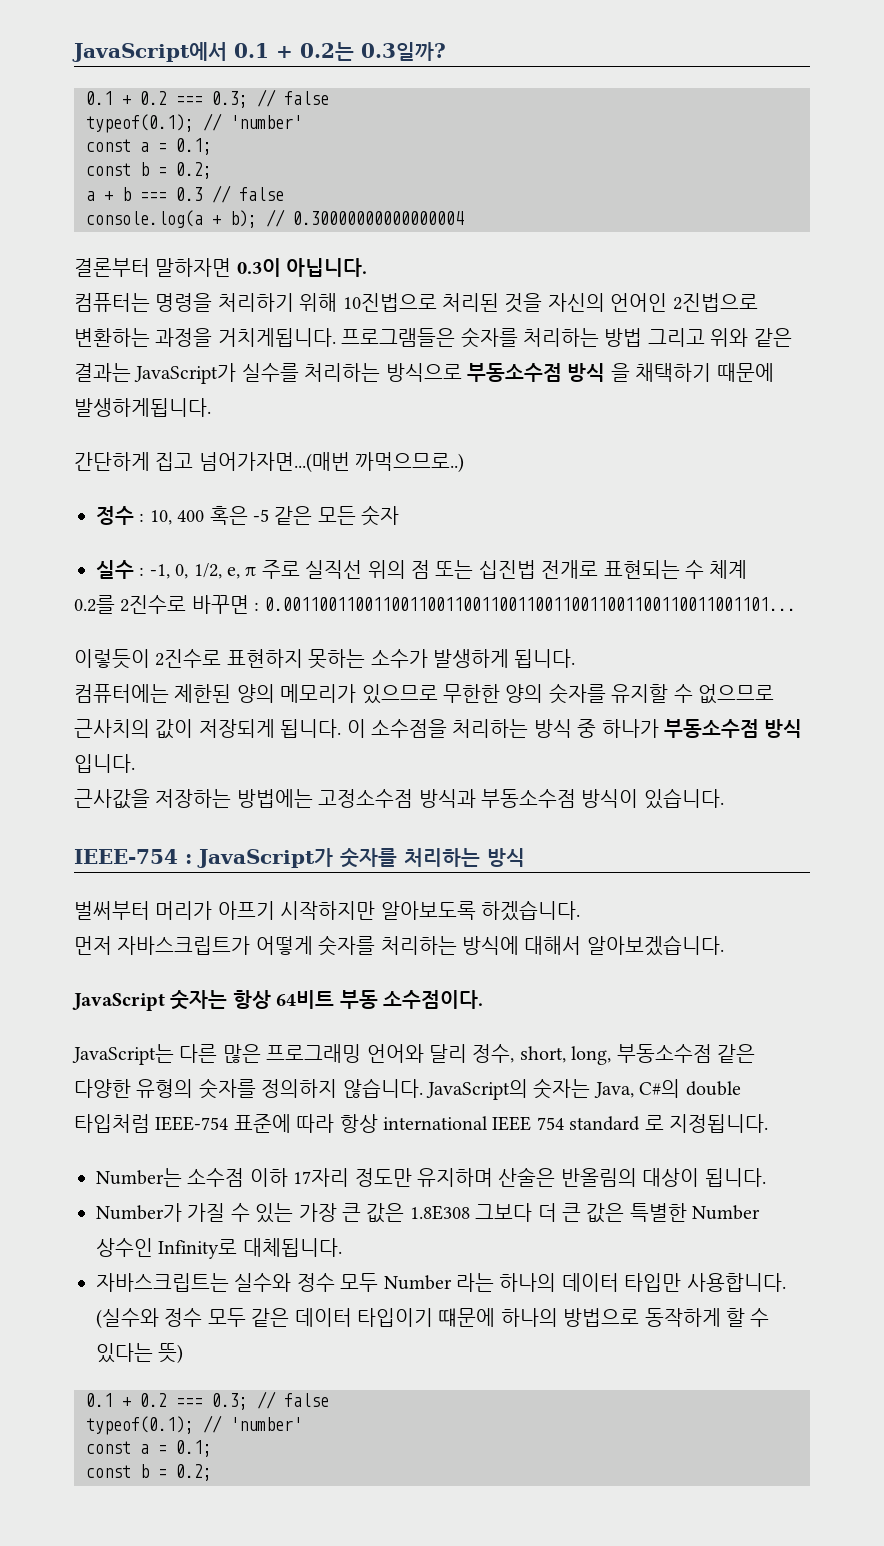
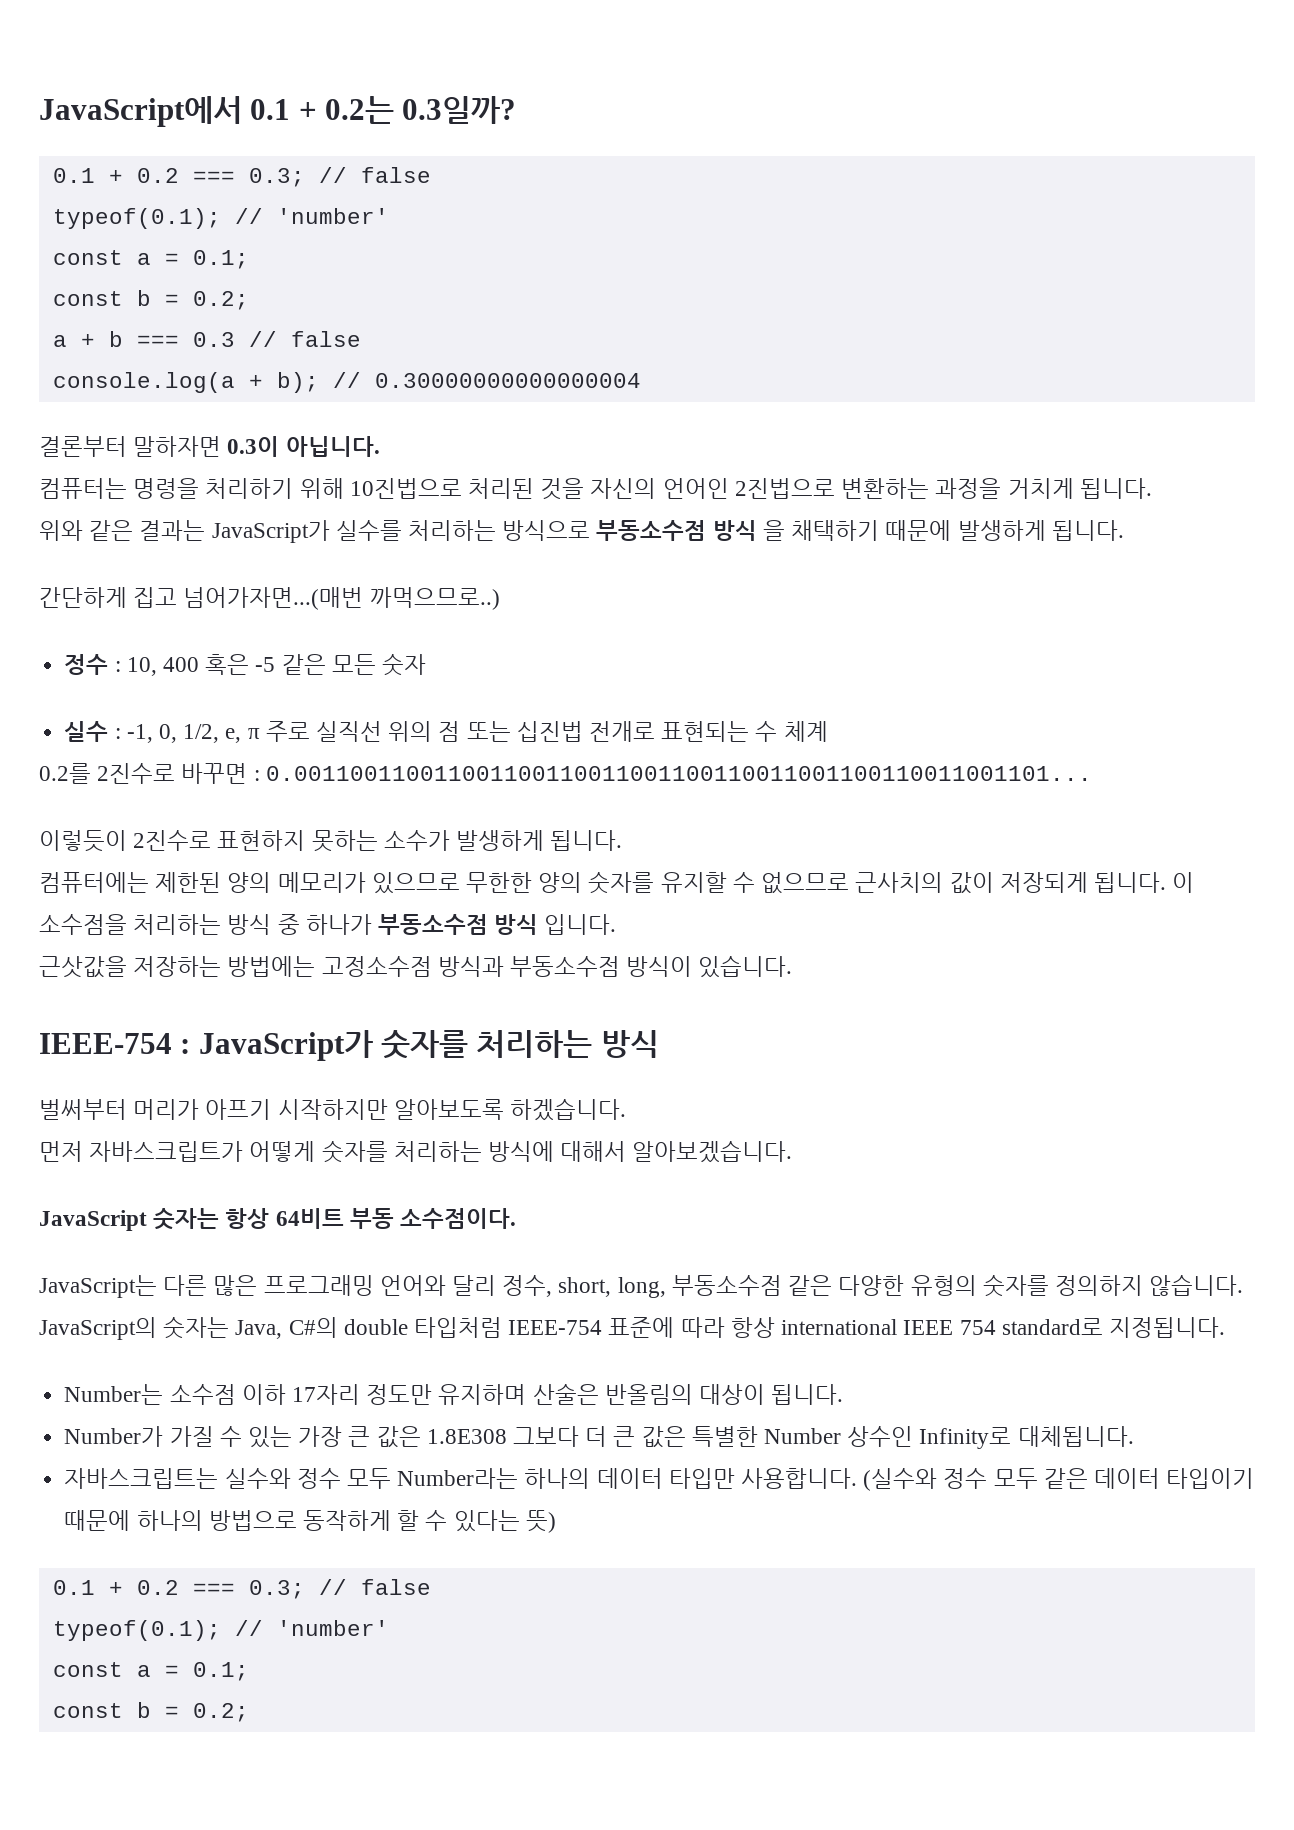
- 컴퓨터는 명령을 처리하기 위해 10진법으로 처리된 것을 자신의 언어인 2진법으로 변환하는 과정을 거치게됩니다. 프로그램들은 숫자를 처리하는 방법 그리고 위와 같은 결과는 JavaScript가 실수를 처리하는 방식으로 부동소수점 방식 을 채택하기 때문에 발생하게됩니다.
+ 컴퓨터는 명령을 처리하기 위해 10진법으로 처리된 것을 자신의 언어인 2진법으로 변환하는 과정을 거치게 됩니다.
+ 위와 같은 결과는 JavaScript가 실수를 처리하는 방식으로 부동소수점 방식 을 채택하기 때문에 발생하게 됩니다.
- 근사값을 저장하는 방법에는 고정소수점 방식과 부동소수점 방식이 있습니다.
+ 근삿값을 저장하는 방법에는 고정소수점 방식과 부동소수점 방식이 있습니다.
- JavaScript의 숫자는 Java, C#의 double 타입처럼 IEEE-754 표준에 따라 항상 international IEEE 754 standard 로 지정됩니다.
+ JavaScript의 숫자는 Java, C#의 double 타입처럼 IEEE-754 표준에 따라 항상 international IEEE 754 standard로 지정됩니다.
- 자바스크립트는 실수와 정수 모두 Number 라는 하나의 데이터 타입만 사용합니다.
+ 자바스크립트는 실수와 정수 모두 Number라는 하나의 데이터 타입만 사용합니다.
- (실수와 정수 모두 같은 데이터 타입이기 떄문에 하나의 방법으로 동작하게 할 수 있다는 뜻)
+ (실수와 정수 모두 같은 데이터 타입이기 때문에 하나의 방법으로 동작하게 할 수 있다는 뜻)

